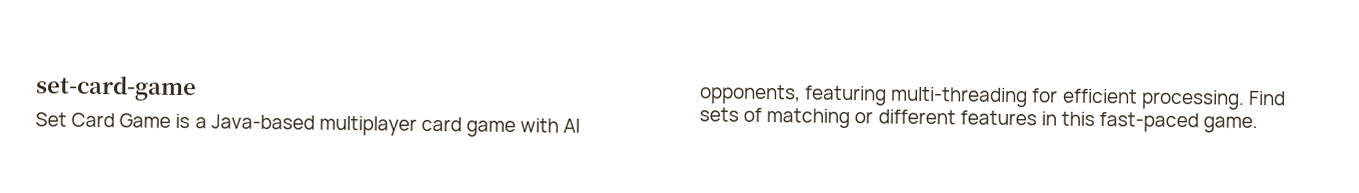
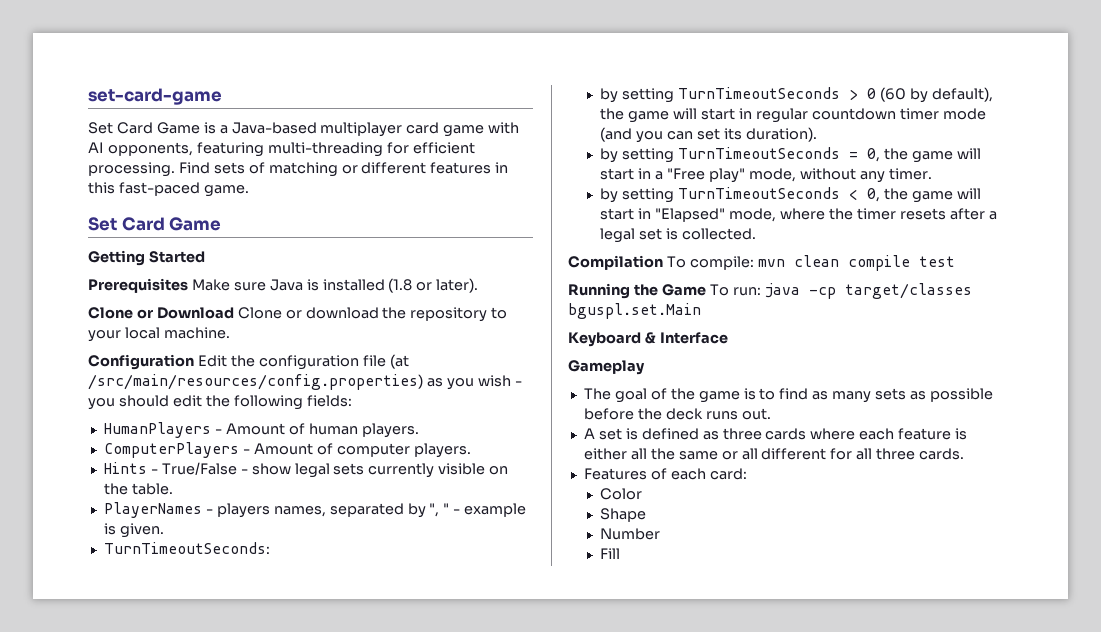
  Find sets of matching or different features in this fast-paced game.
+ Set Card Game
+ Getting Started
+ Prerequisites Make sure Java is installed (1.8 or later).
+ Clone or Download Clone or download the repository to your local machine.
+ Configuration Edit the configuration file (at /src/main/resources/config.properties) as you wish - you should edit the following fields:
+ HumanPlayers - Amount of human players.
+ ComputerPlayers - Amount of computer players.
+ Hints - True/False - show legal sets currently visible on the table.
+ PlayerNames - players names, separated by ", " - example is given.
+ TurnTimeoutSeconds:
+ by setting TurnTimeoutSeconds > 0 (60 by default), the game will start in regular countdown timer mode (and you can set its duration).
+ by setting TurnTimeoutSeconds = 0, the game will start in a "Free play" mode, without any timer.
+ by setting TurnTimeoutSeconds < 0, the game will start in "Elapsed" mode, where the timer resets after a legal set is collected.
+ Compilation To compile: mvn clean compile test
+ Running the Game To run: java -cp target/classes bguspl.set.Main
+ Keyboard & Interface
+ Gameplay
+ The goal of the game is to find as many sets as possible before the deck runs out.
+ A set is defined as three cards where each feature is either all the same or all different for all three cards.
+ Features of each card:
+ Color
+ Shape
+ Number
+ Fill

